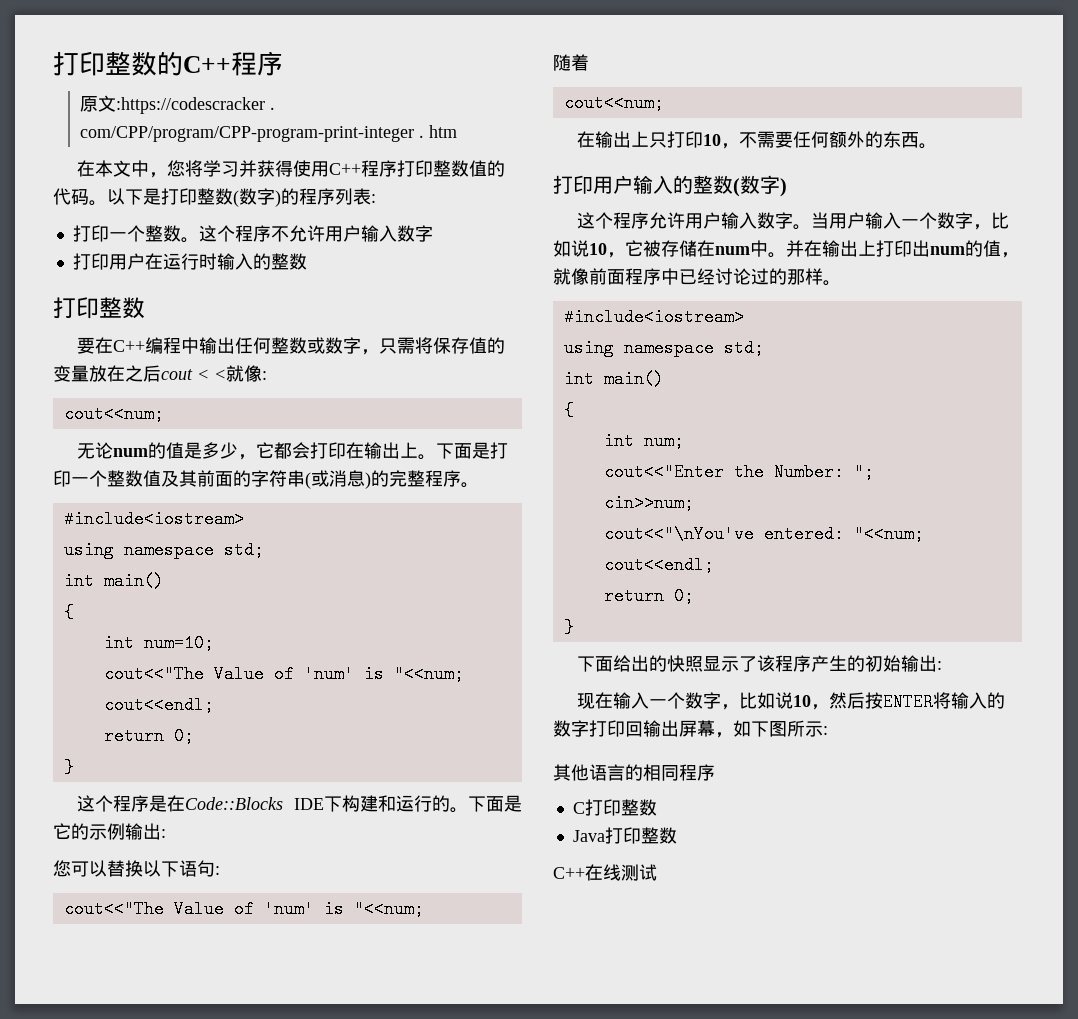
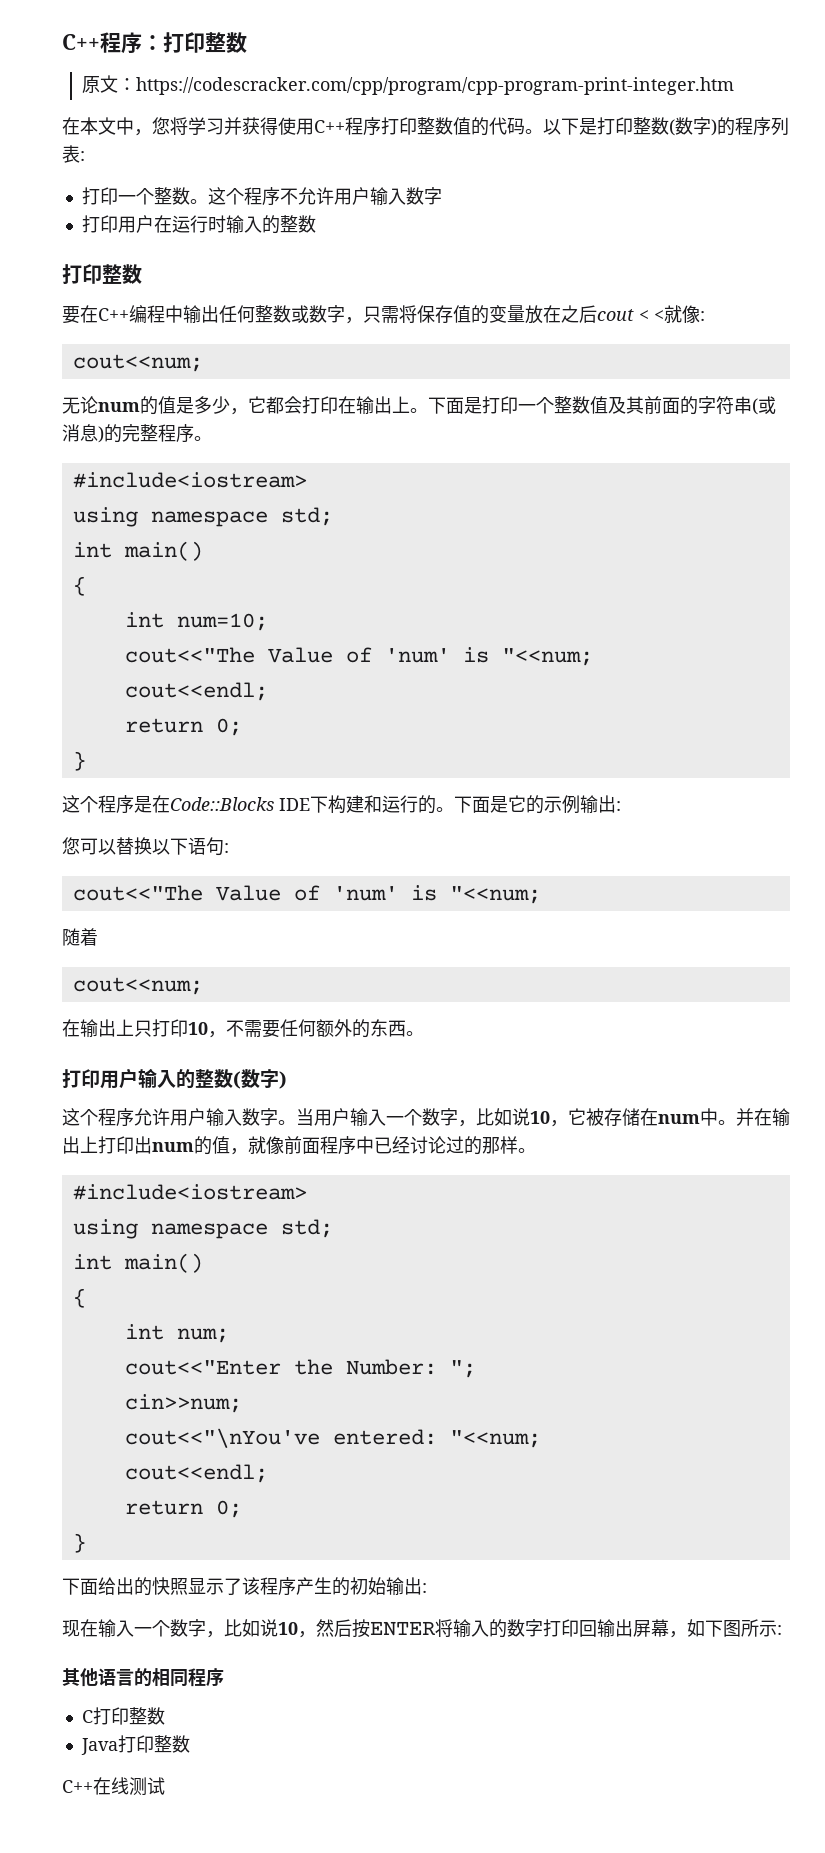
- 打印整数的C++程序
+ C++程序：打印整数
- 原文:https://codescracker . com/CPP/program/CPP-program-print-integer . htm
+ 原文：https://codescracker.com/cpp/program/cpp-program-print-integer.htm

